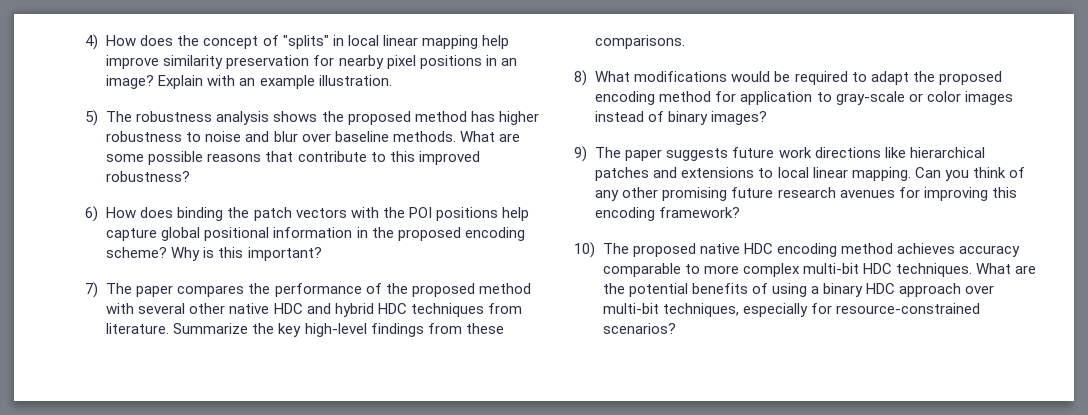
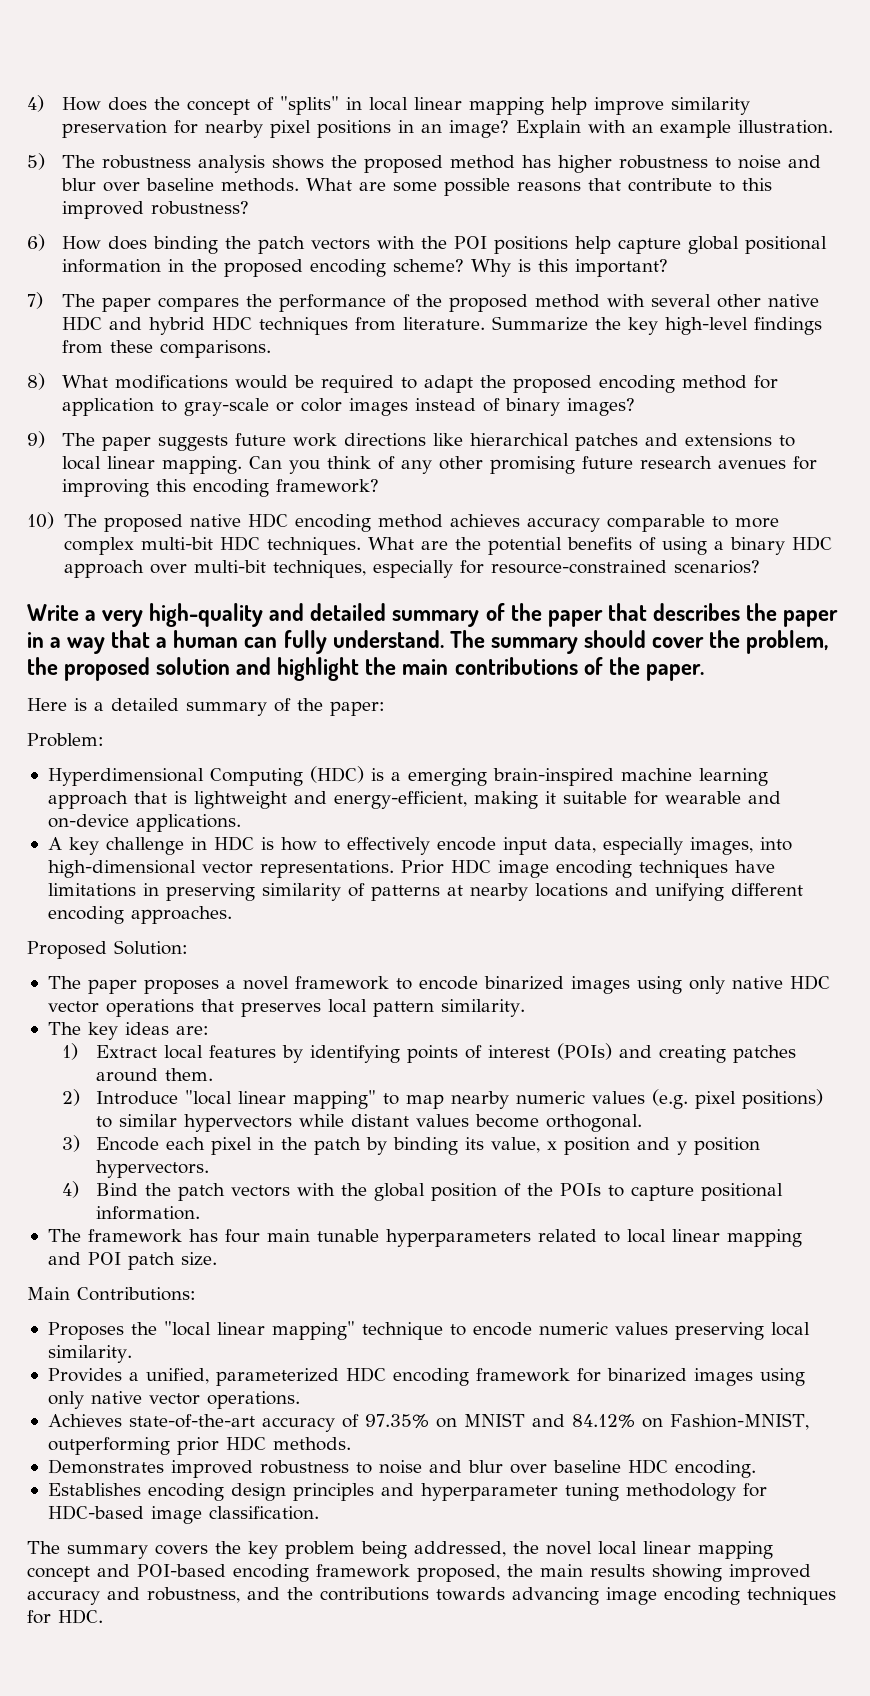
+ Write a very high-quality and detailed summary of the paper that describes the paper in a way that a human can fully understand. The summary should cover the problem, the proposed solution and highlight the main contributions of the paper.
+ Here is a detailed summary of the paper:
+ Problem:
+ Hyperdimensional Computing (HDC) is a emerging brain-inspired machine learning approach that is lightweight and energy-efficient, making it suitable for wearable and on-device applications.
+ A key challenge in HDC is how to effectively encode input data, especially images, into high-dimensional vector representations. Prior HDC image encoding techniques have limitations in preserving similarity of patterns at nearby locations and unifying different encoding approaches.
+ Proposed Solution:
+ The paper proposes a novel framework to encode binarized images using only native HDC vector operations that preserves local pattern similarity.
+ The key ideas are:
+ 1) Extract local features by identifying points of interest (POIs) and creating patches around them.
+ 2) Introduce "local linear mapping" to map nearby numeric values (e.g. pixel positions) to similar hypervectors while distant values become orthogonal.
+ 3) Encode each pixel in the patch by binding its value, x position and y position hypervectors.
+ 4) Bind the patch vectors with the global position of the POIs to capture positional information.
+ The framework has four main tunable hyperparameters related to local linear mapping and POI patch size.
+ Main Contributions:
+ Proposes the "local linear mapping" technique to encode numeric values preserving local similarity.
+ Provides a unified, parameterized HDC encoding framework for binarized images using only native vector operations.
+ Achieves state-of-the-art accuracy of 97.35% on MNIST and 84.12% on Fashion-MNIST, outperforming prior HDC methods.
+ Demonstrates improved robustness to noise and blur over baseline HDC encoding.
+ Establishes encoding design principles and hyperparameter tuning methodology for HDC-based image classification.
+ The summary covers the key problem being addressed, the novel local linear mapping concept and POI-based encoding framework proposed, the main results showing improved accuracy and robustness, and the contributions towards advancing image encoding techniques for HDC.

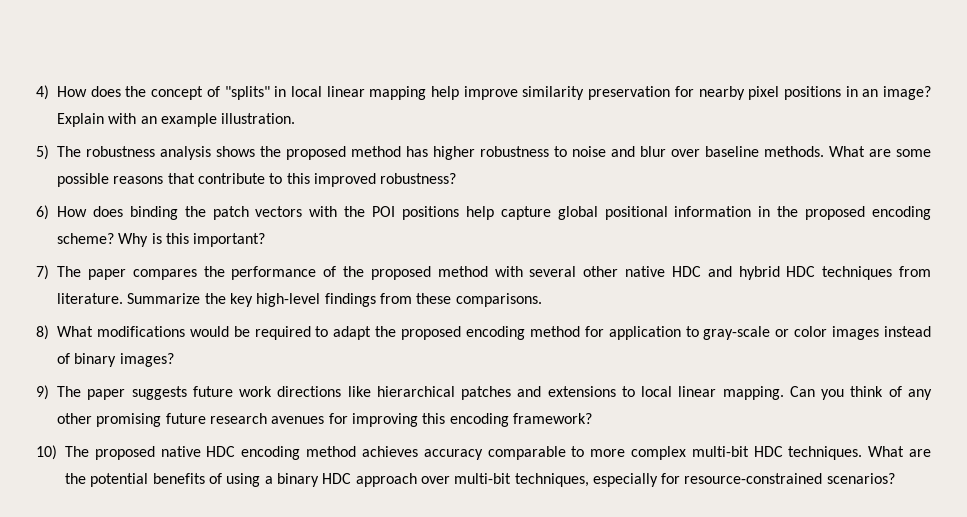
- Write a very high-quality and detailed summary of the paper that describes the paper in a way that a human can fully understand. The summary should cover the problem, the proposed solution and highlight the main contributions of the paper.
- Here is a detailed summary of the paper:
- Problem:
- Hyperdimensional Computing (HDC) is a emerging brain-inspired machine learning approach that is lightweight and energy-efficient, making it suitable for wearable and on-device applications.
- A key challenge in HDC is how to effectively encode input data, especially images, into high-dimensional vector representations. Prior HDC image encoding techniques have limitations in preserving similarity of patterns at nearby locations and unifying different encoding approaches.
- Proposed Solution:
- The paper proposes a novel framework to encode binarized images using only native HDC vector operations that preserves local pattern similarity.
- The key ideas are:
- 1) Extract local features by identifying points of interest (POIs) and creating patches around them.
- 2) Introduce "local linear mapping" to map nearby numeric values (e.g. pixel positions) to similar hypervectors while distant values become orthogonal.
- 3) Encode each pixel in the patch by binding its value, x position and y position hypervectors.
- 4) Bind the patch vectors with the global position of the POIs to capture positional information.
- The framework has four main tunable hyperparameters related to local linear mapping and POI patch size.
- Main Contributions:
- Proposes the "local linear mapping" technique to encode numeric values preserving local similarity.
- Provides a unified, parameterized HDC encoding framework for binarized images using only native vector operations.
- Achieves state-of-the-art accuracy of 97.35% on MNIST and 84.12% on Fashion-MNIST, outperforming prior HDC methods.
- Demonstrates improved robustness to noise and blur over baseline HDC encoding.
- Establishes encoding design principles and hyperparameter tuning methodology for HDC-based image classification.
- The summary covers the key problem being addressed, the novel local linear mapping concept and POI-based encoding framework proposed, the main results showing improved accuracy and robustness, and the contributions towards advancing image encoding techniques for HDC.

